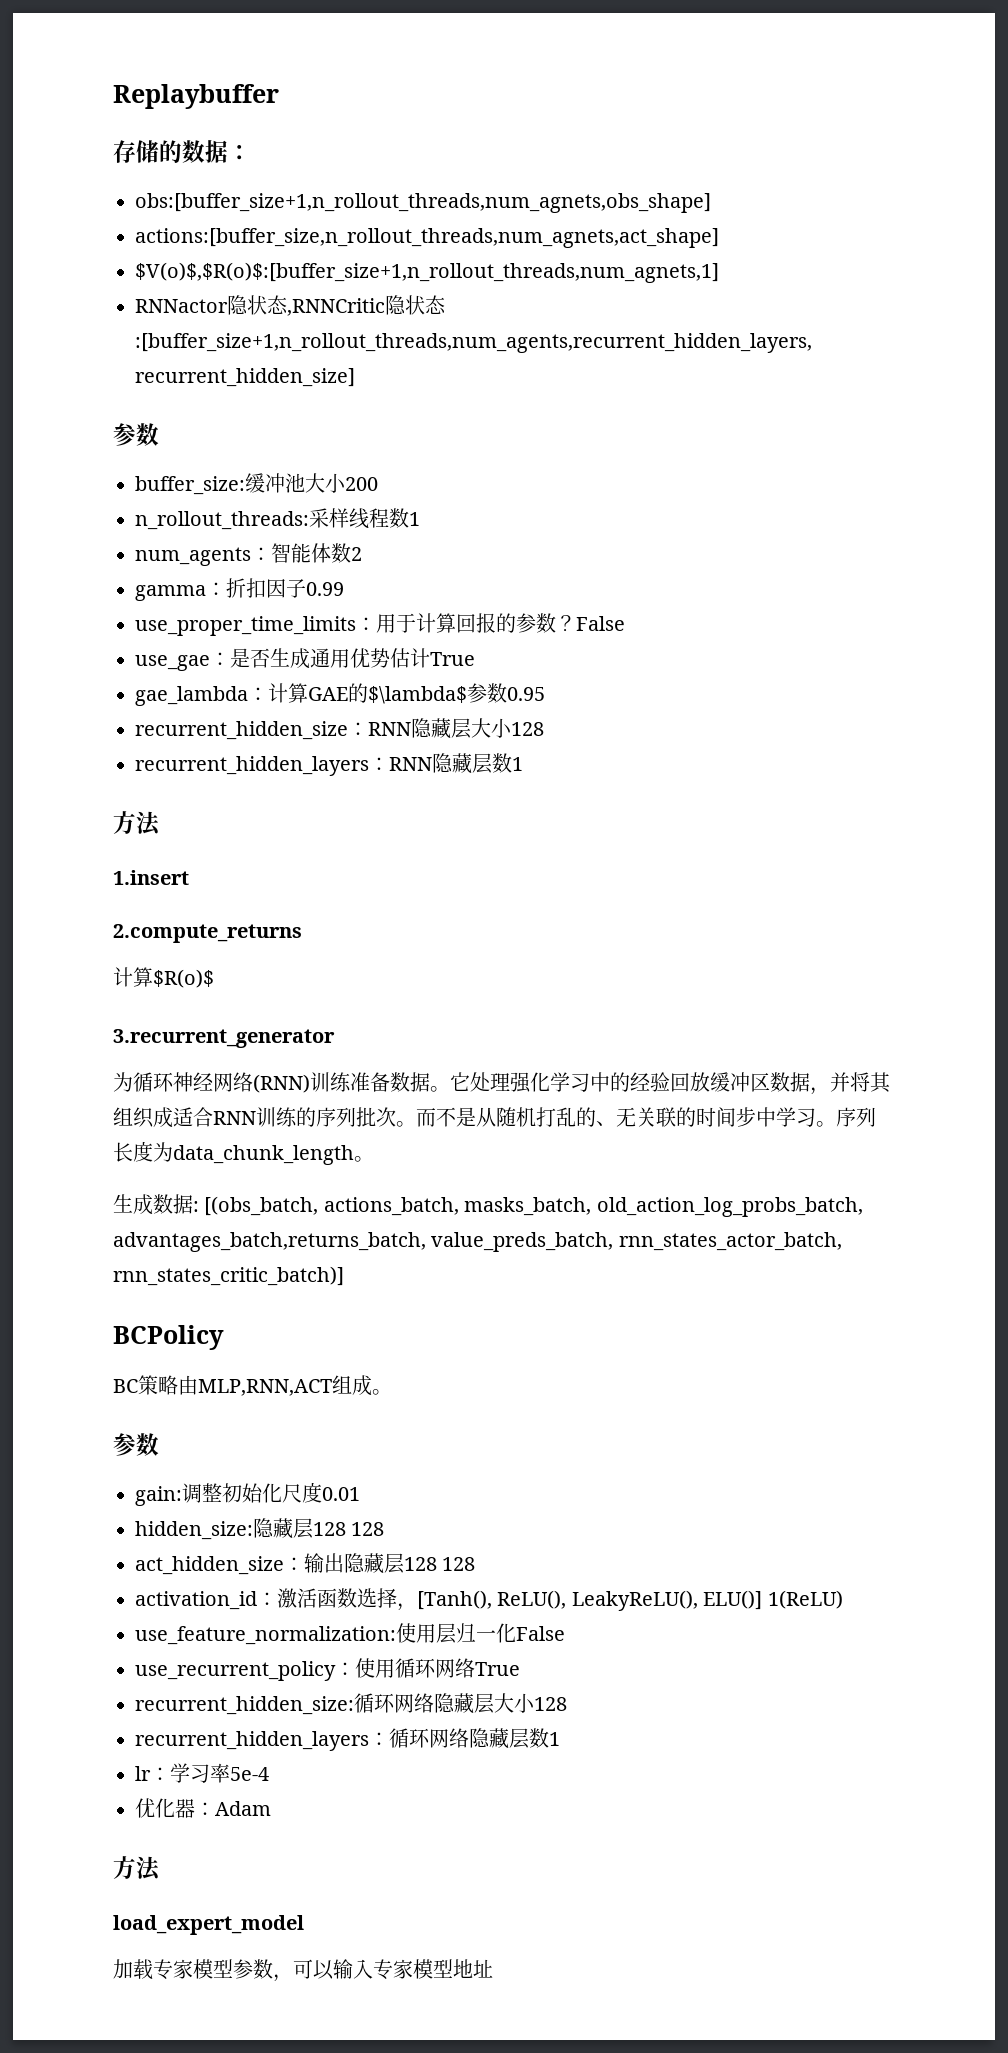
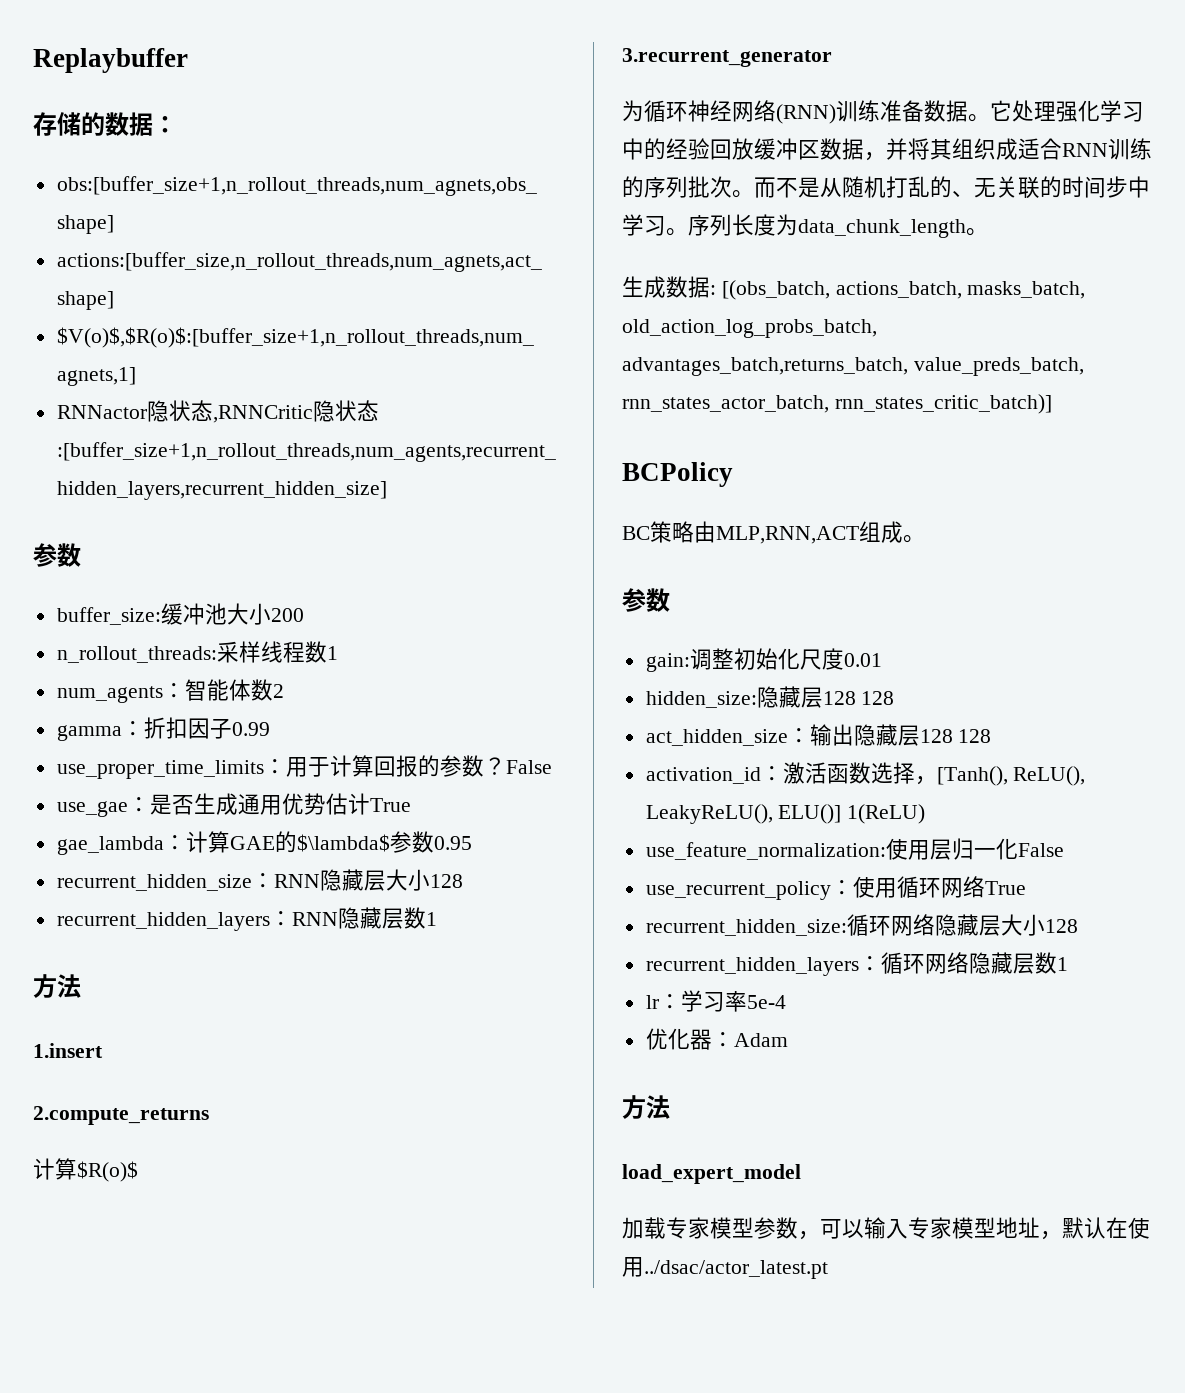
- 加载专家模型参数，可以输入专家模型地址
+ 加载专家模型参数，可以输入专家模型地址，默认在使用../dsac/actor_latest.pt

